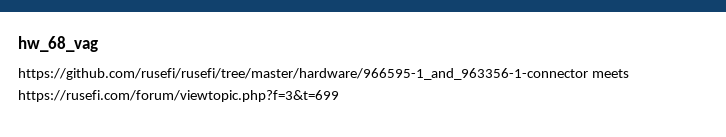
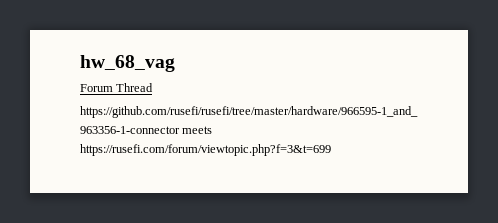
+ Forum Thread

